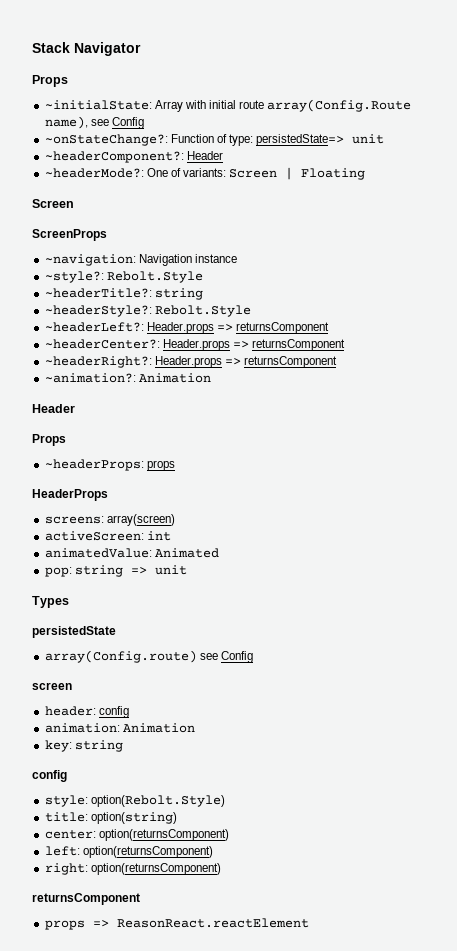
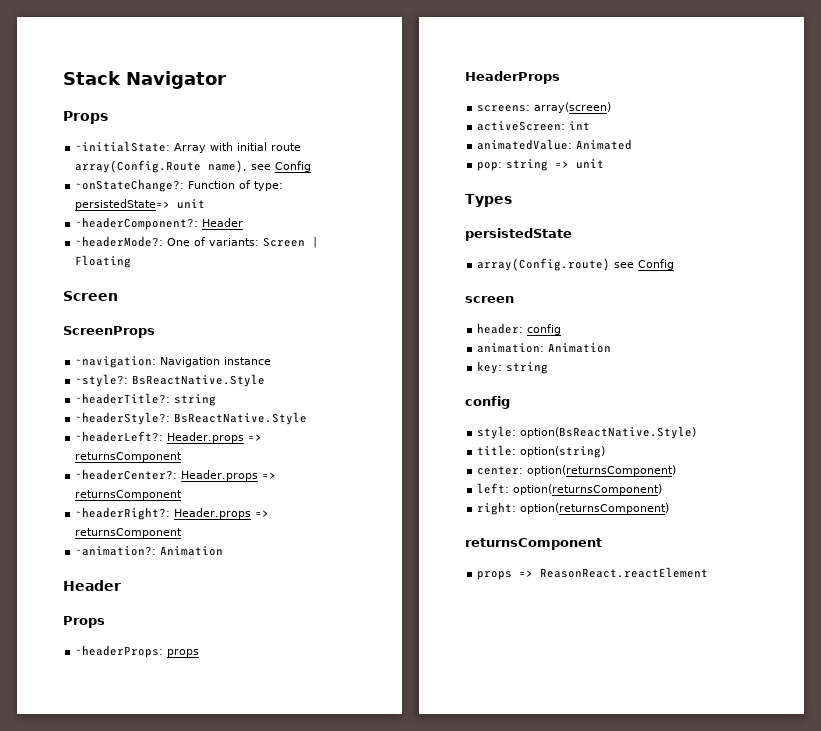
- ~style?: Rebolt.Style
+ ~style?: BsReactNative.Style
- ~headerStyle?: Rebolt.Style
+ ~headerStyle?: BsReactNative.Style
- style: option(Rebolt.Style)
+ style: option(BsReactNative.Style)

